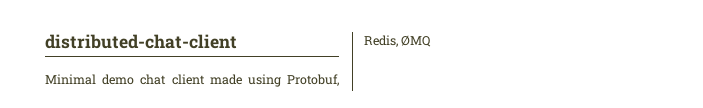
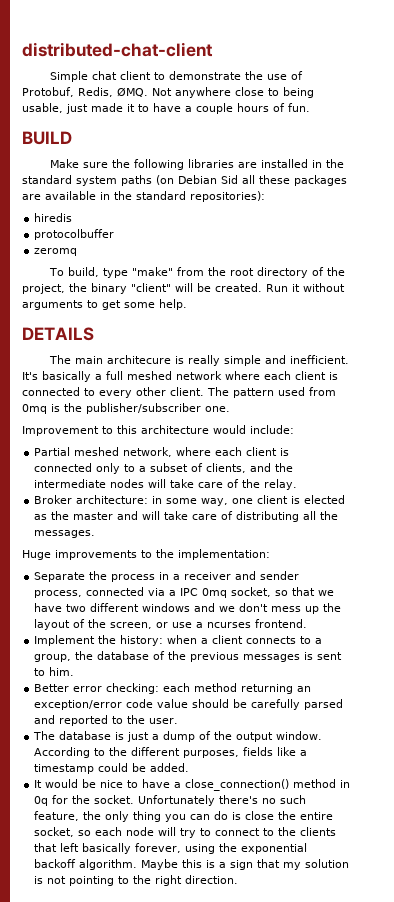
- Minimal demo chat client made using Protobuf, Redis, ØMQ
+ Simple chat client to demonstrate the use of Protobuf, Redis, ØMQ. Not anywhere close to being usable, just made it to have a couple hours of fun.
+ BUILD
+ Make sure the following libraries are installed in the standard system paths (on Debian Sid all these packages are available in the standard repositories):
+ hiredis
+ protocolbuffer
+ zeromq
+ To build, type "make" from the root directory of the project, the binary "client" will be created. Run it without arguments to get some help.
+ DETAILS
+ The main architecure is really simple and inefficient. It's basically a full meshed network where each client is connected to every other client. The pattern used from 0mq is the publisher/subscriber one.
+ Improvement to this architecture would include:
+ Partial meshed network, where each client is connected only to a subset of clients, and the intermediate nodes will take care of the relay.
+ Broker architecture: in some way, one client is elected as the master and will take care of distributing all the messages.
+ Huge improvements to the implementation:
+ Separate the process in a receiver and sender process, connected via a IPC 0mq socket, so that we have two different windows and we don't mess up the layout of the screen, or use a ncurses frontend.
+ Implement the history: when a client connects to a group, the database of the previous messages is sent to him.
+ Better error checking: each method returning an exception/error code value should be carefully parsed and reported to the user.
+ The database is just a dump of the output window. According to the different purposes, fields like a timestamp could be added.
+ It would be nice to have a close_connection() method in 0q for the socket. Unfortunately there's no such feature, the only thing you can do is close the entire socket, so each node will try to connect to the clients that left basically forever, using the exponential backoff algorithm. Maybe this is a sign that my solution is not pointing to the right direction.

